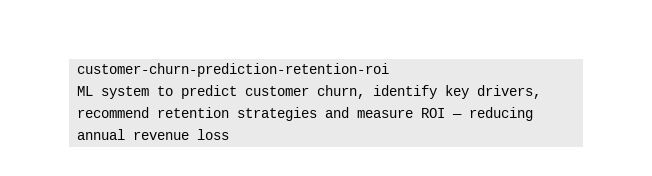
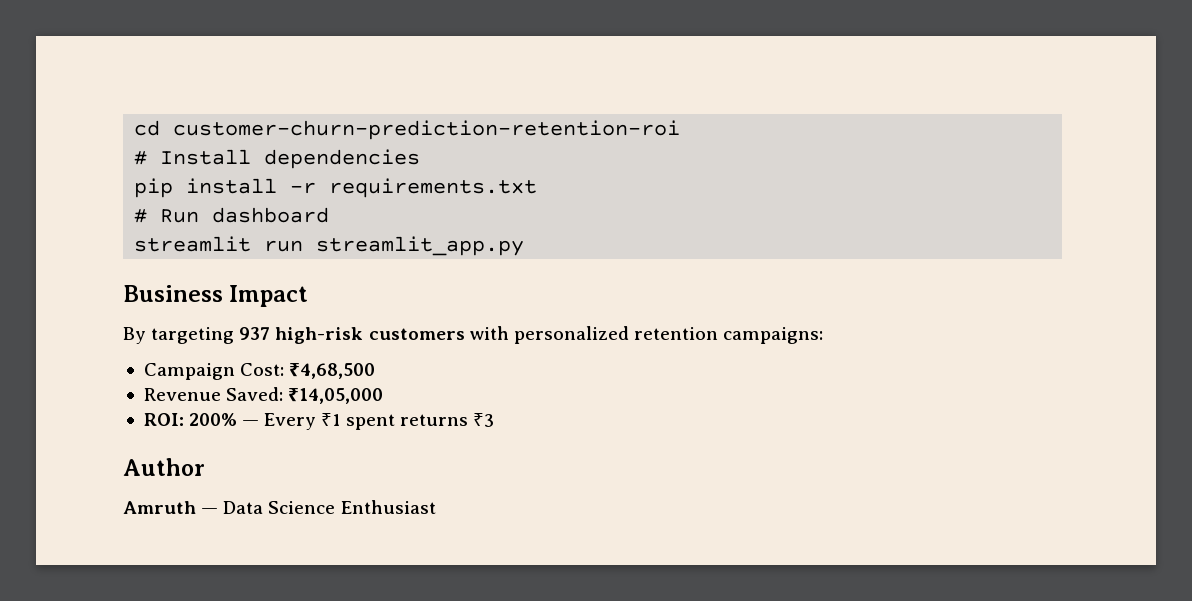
- customer-churn-prediction-retention-roi
+ cd customer-churn-prediction-retention-roi
- ML system to predict customer churn, identify key drivers, recommend retention strategies and measure ROI — reducing annual revenue loss
+ # Install dependencies
+ pip install -r requirements.txt
+ # Run dashboard
+ streamlit run streamlit_app.py
+ Business Impact
+ By targeting 937 high-risk customers with personalized retention campaigns:
+ Campaign Cost: ₹4,68,500
+ Revenue Saved: ₹14,05,000
+ ROI: 200% — Every ₹1 spent returns ₹3
+ Author
+ Amruth — Data Science Enthusiast

